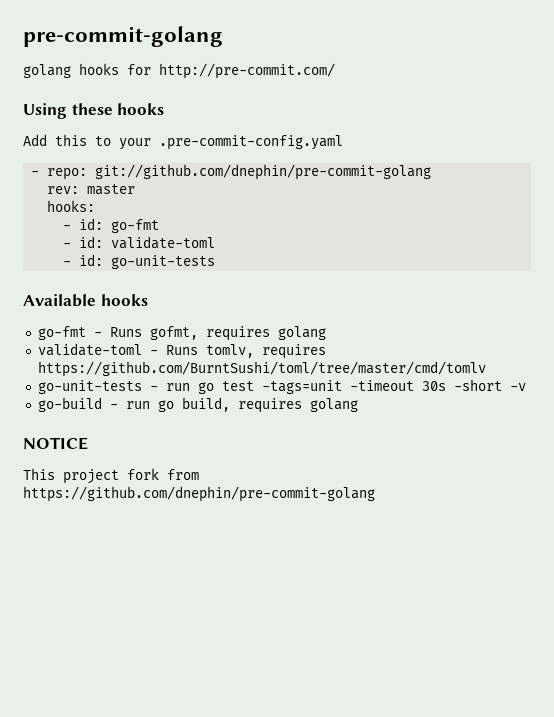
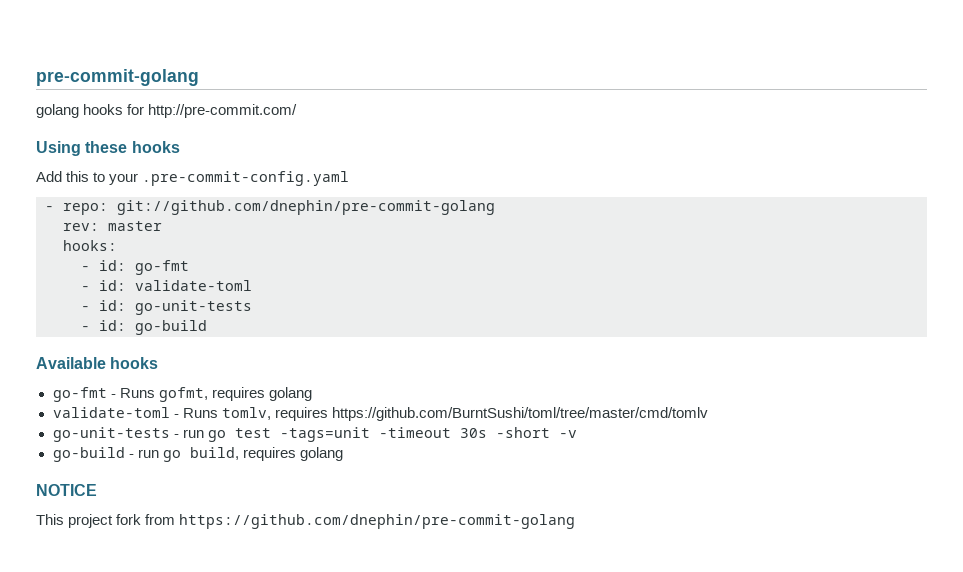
+ - id: go-build

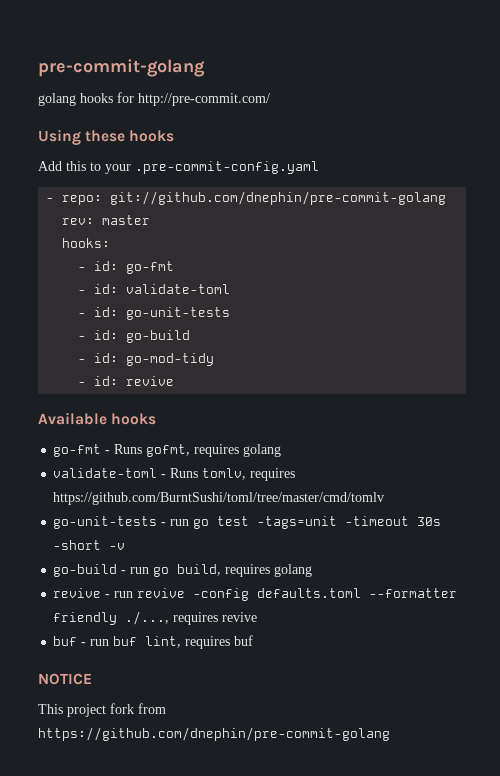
+ - id: go-mod-tidy
+ - id: revive
+ revive - run revive -config defaults.toml --formatter friendly ./..., requires revive
+ buf - run buf lint, requires buf

